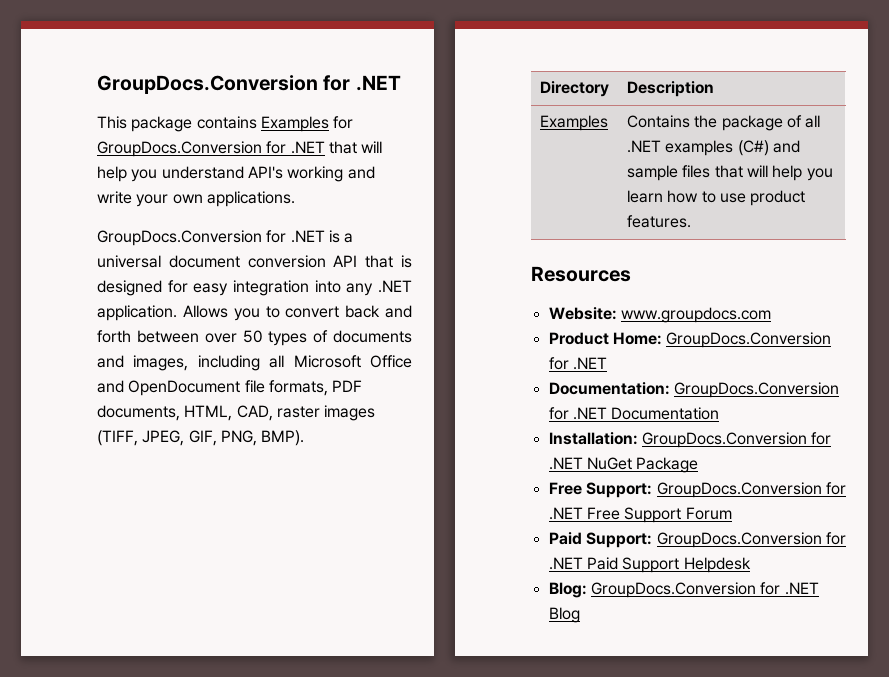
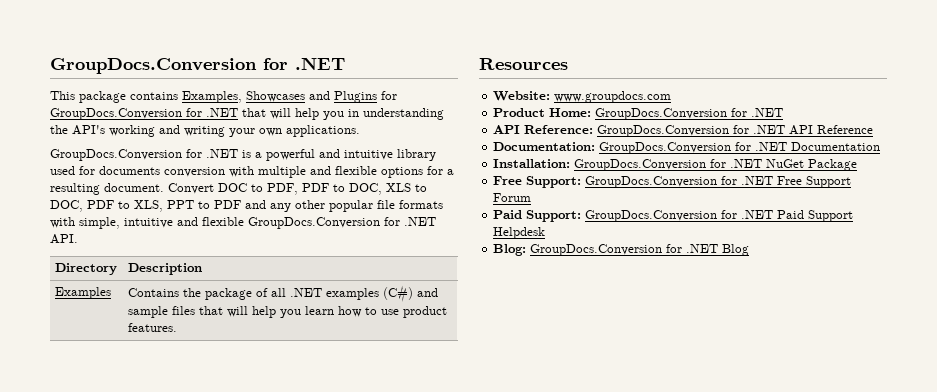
- This package contains Examples for GroupDocs.Conversion for .NET that will help you understand API's working and write your own applications.
+ This package contains Examples, Showcases and Plugins for GroupDocs.Conversion for .NET that will help you in understanding the API's working and writing your own applications.
- GroupDocs.Conversion for .NET is a universal document conversion API that is designed for easy integration into any .NET application. Allows you to convert back and forth between over 50 types of documents and images, including all Microsoft Office and OpenDocument file formats, PDF documents, HTML, CAD, raster images (TIFF, JPEG, GIF, PNG, BMP).
+ GroupDocs.Conversion for .NET is a powerful and intuitive library used for documents conversion with multiple and flexible options for a resulting document. Convert DOC to PDF, PDF to DOC, XLS to DOC, PDF to XLS, PPT to PDF and any other popular file formats with simple, intuitive and flexible GroupDocs.Conversion for .NET API.
+ API Reference: GroupDocs.Conversion for .NET API Reference

